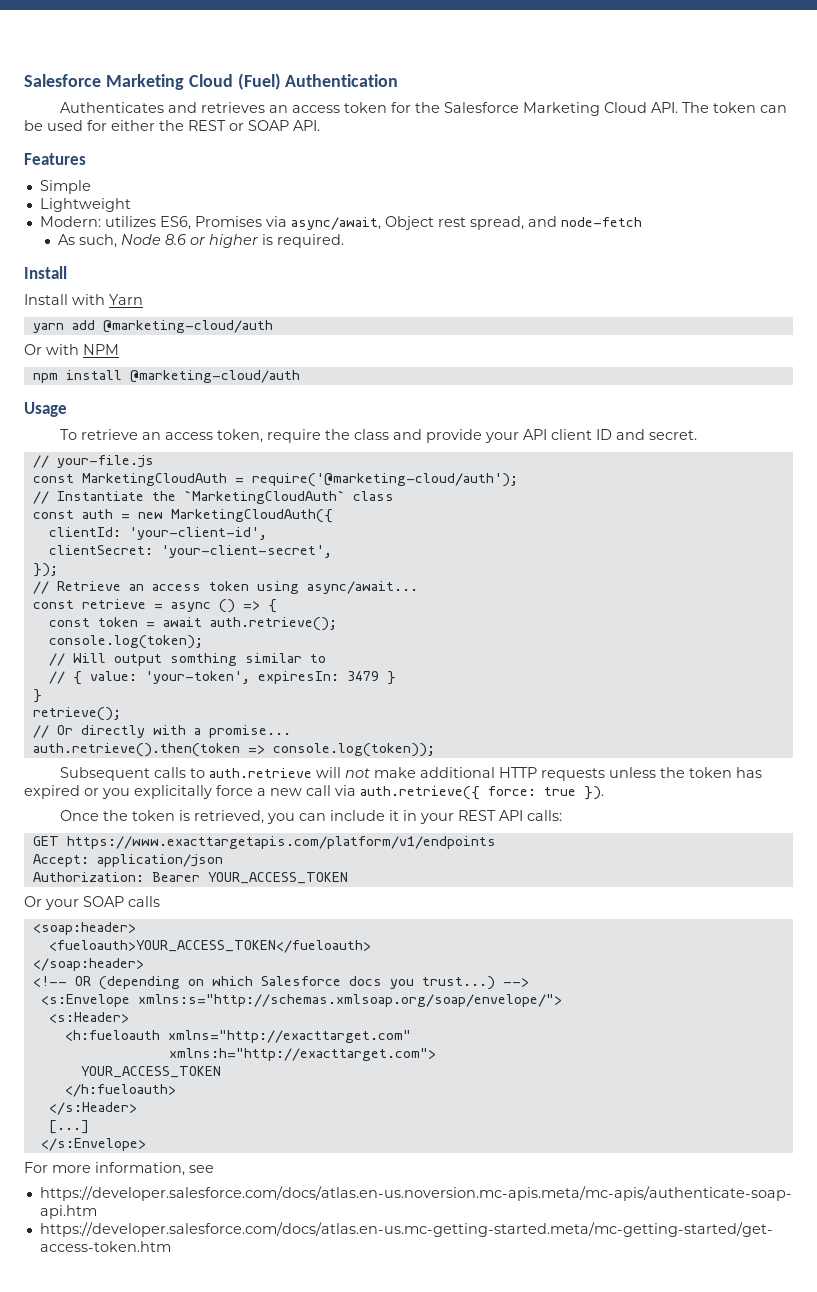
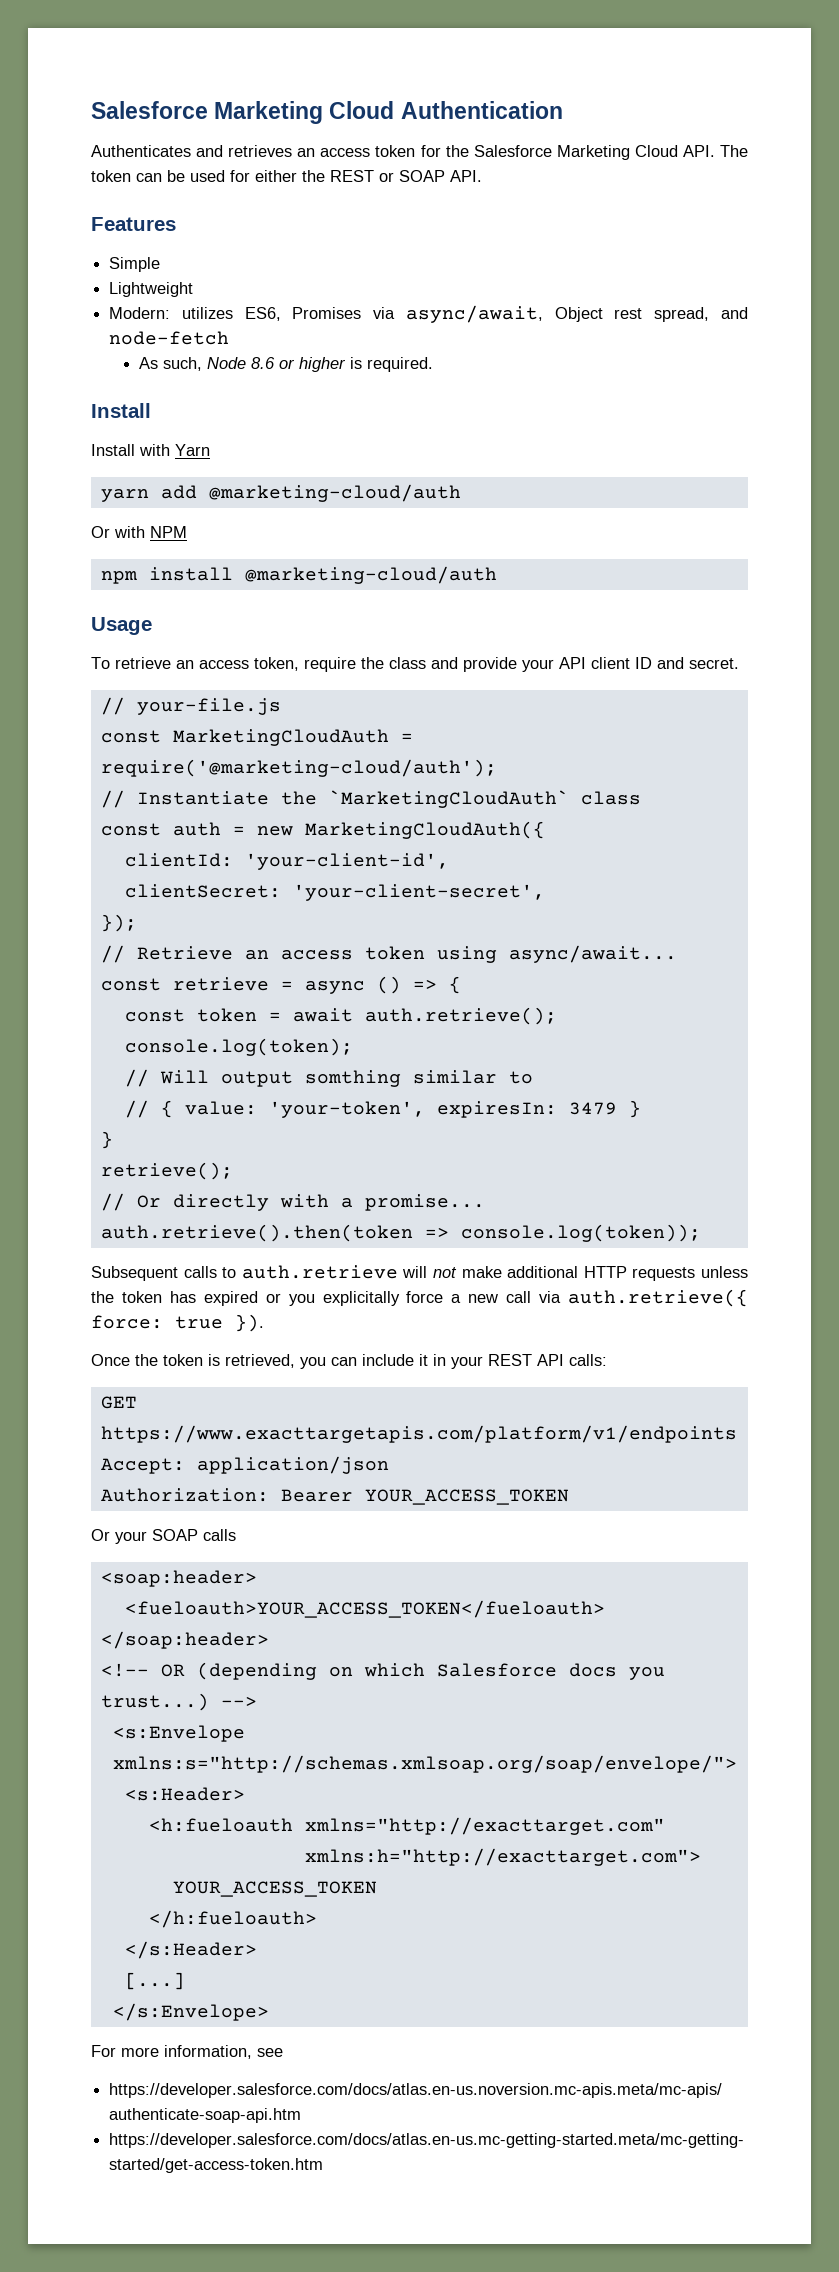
- Salesforce Marketing Cloud (Fuel) Authentication
+ Salesforce Marketing Cloud Authentication

